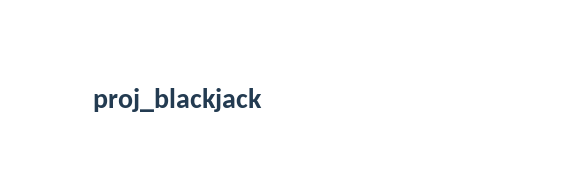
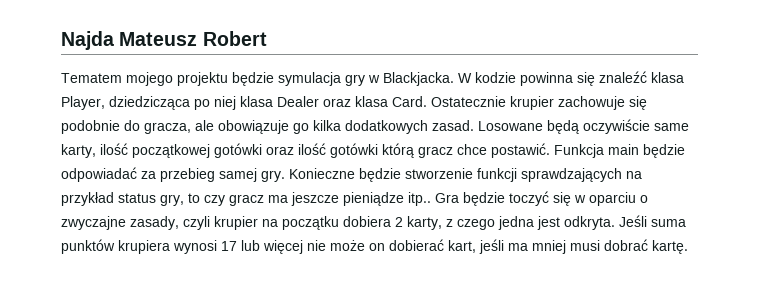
- proj_blackjack
+ Najda Mateusz Robert
+ Tematem mojego projektu będzie symulacja gry w Blackjacka. W kodzie powinna się znaleźć klasa Player, dziedzicząca po niej klasa Dealer oraz klasa Card. Ostatecznie krupier zachowuje się podobnie do gracza, ale obowiązuje go kilka dodatkowych zasad. Losowane będą oczywiście same karty, ilość początkowej gotówki oraz ilość gotówki którą gracz chce postawić. Funkcja main będzie odpowiadać za przebieg samej gry. Konieczne będzie stworzenie funkcji sprawdzających na przykład status gry, to czy gracz ma jeszcze pieniądze itp.. Gra będzie toczyć się w oparciu o zwyczajne zasady, czyli krupier na początku dobiera 2 karty, z czego jedna jest odkryta. Jeśli suma punktów krupiera wynosi 17 lub więcej nie może on dobierać kart, jeśli ma mniej musi dobrać kartę.

